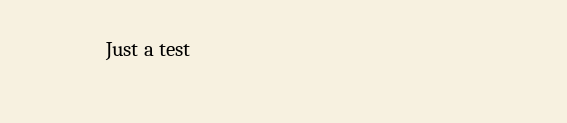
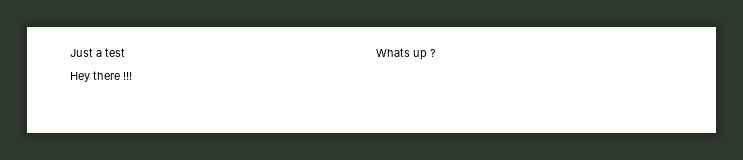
+ Hey there !!!
+ Whats up ?

